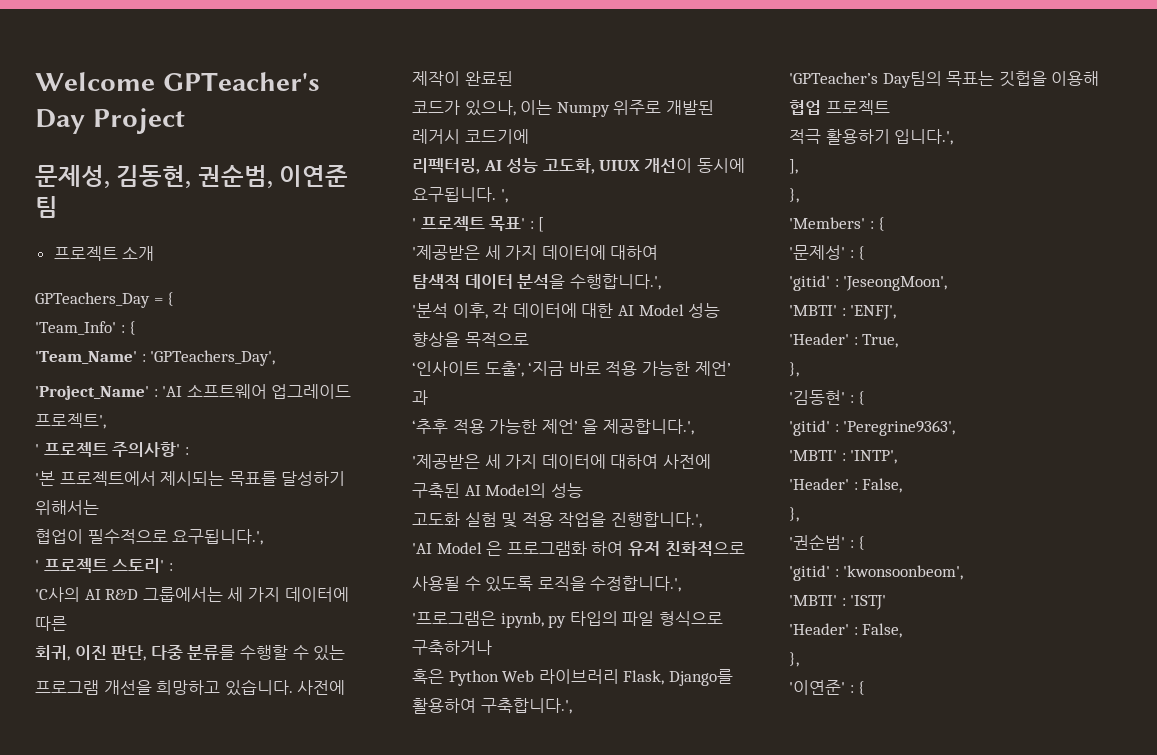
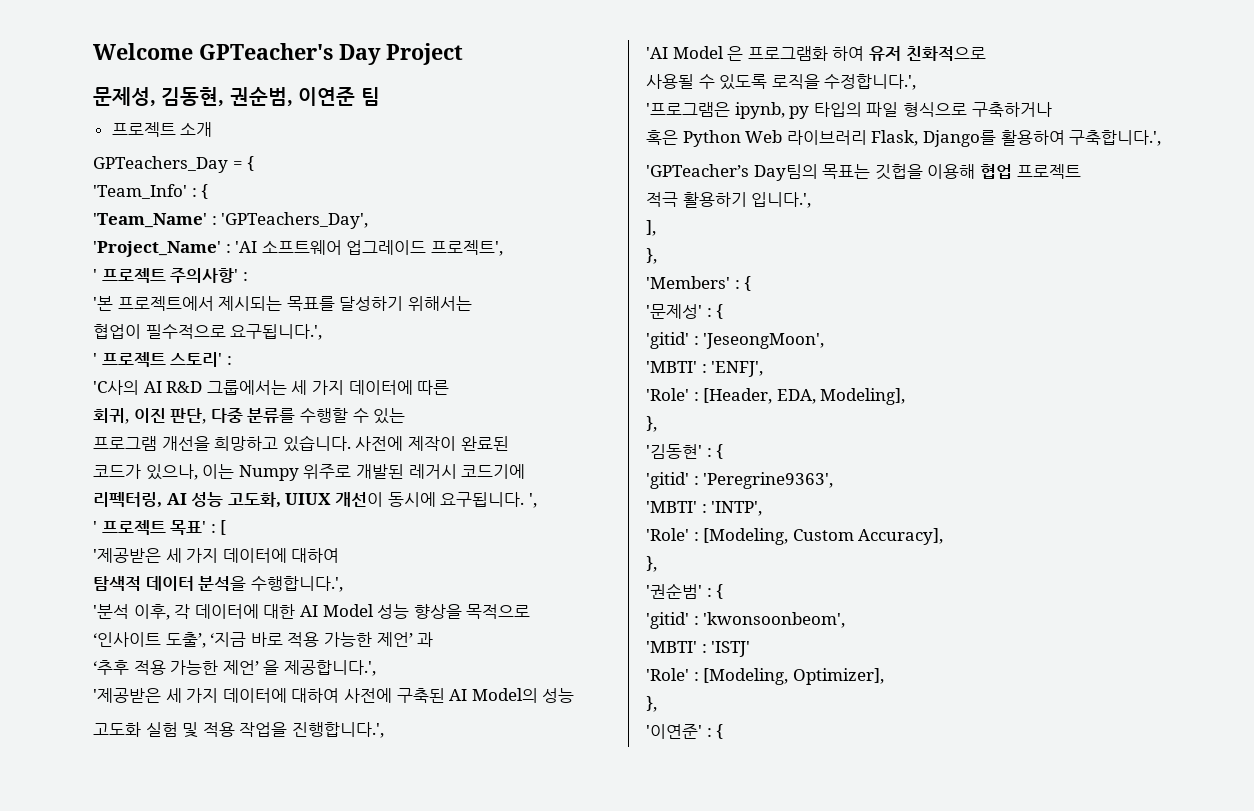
- 'Header' : True,
+ 'Role' : [Header, EDA, Modeling],
  'MBTI' : 'INTP',
- 'Header' : False,
+ 'Role' : [Modeling, Custom Accuracy],
  'MBTI' : 'ISTJ'
- 'Header' : False,
+ 'Role' : [Modeling, Optimizer],

